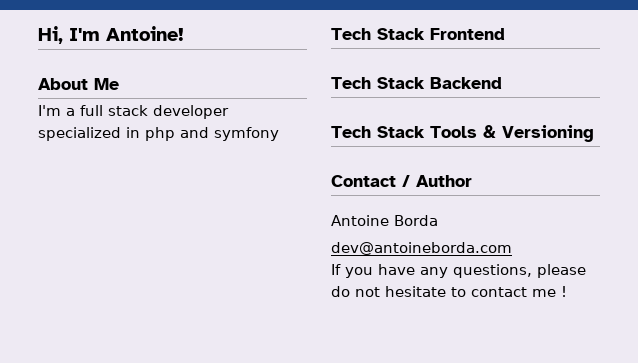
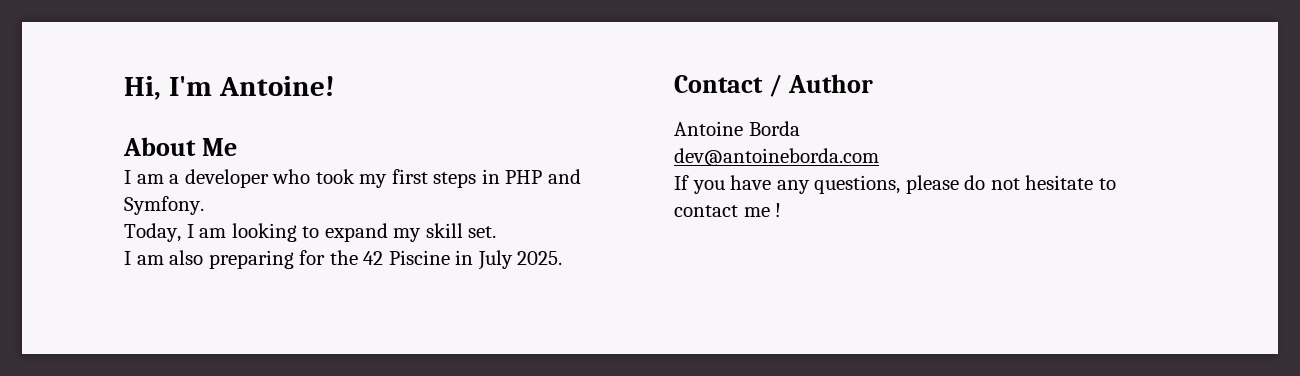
- I'm a full stack developer specialized in php and symfony
- Tech Stack Frontend
- Tech Stack Backend
- Tech Stack Tools & Versioning
+ I am a developer who took my first steps in PHP and Symfony.
+ Today, I am looking to expand my skill set.
+ I am also preparing for the 42 Piscine in July 2025.

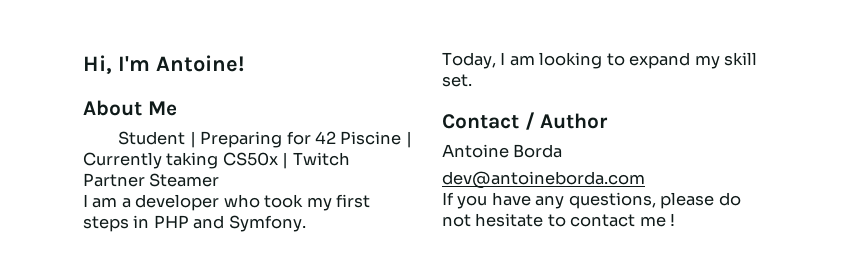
+ Student | Preparing for 42 Piscine | Currently taking CS50x | Twitch Partner Steamer
- I am also preparing for the 42 Piscine in July 2025.

